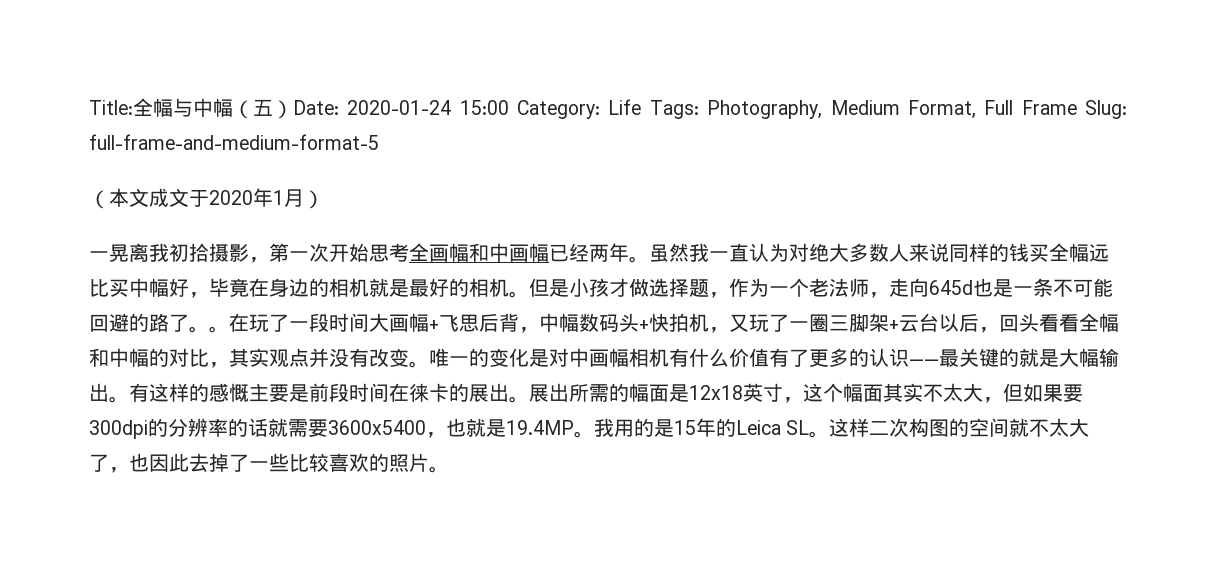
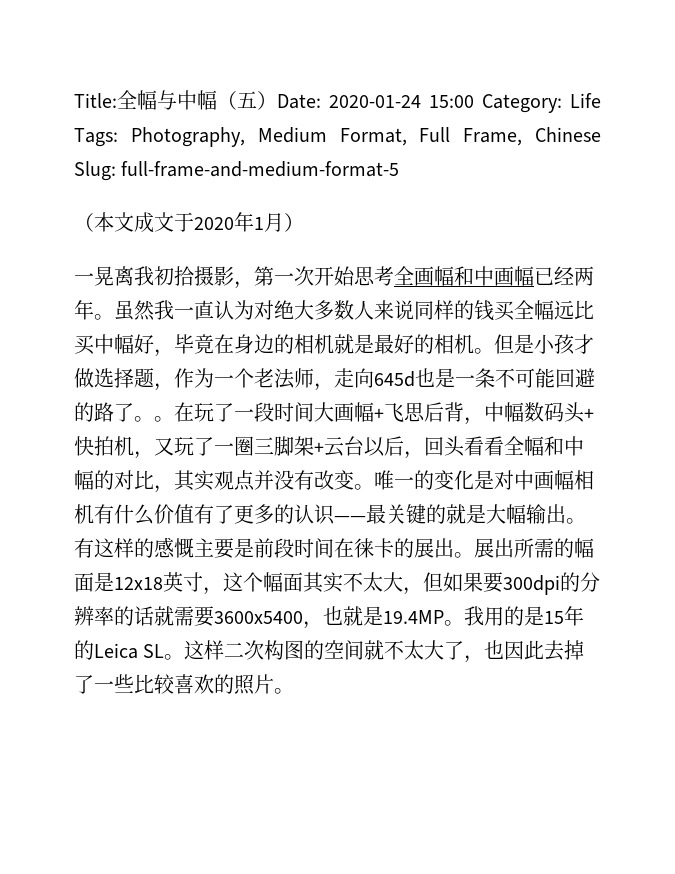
- Title:全幅与中幅（五）Date: 2020-01-24 15:00 Category: Life Tags: Photography, Medium Format, Full Frame Slug: full-frame-and-medium-format-5
+ Title:全幅与中幅（五）Date: 2020-01-24 15:00 Category: Life Tags: Photography, Medium Format, Full Frame, Chinese Slug: full-frame-and-medium-format-5

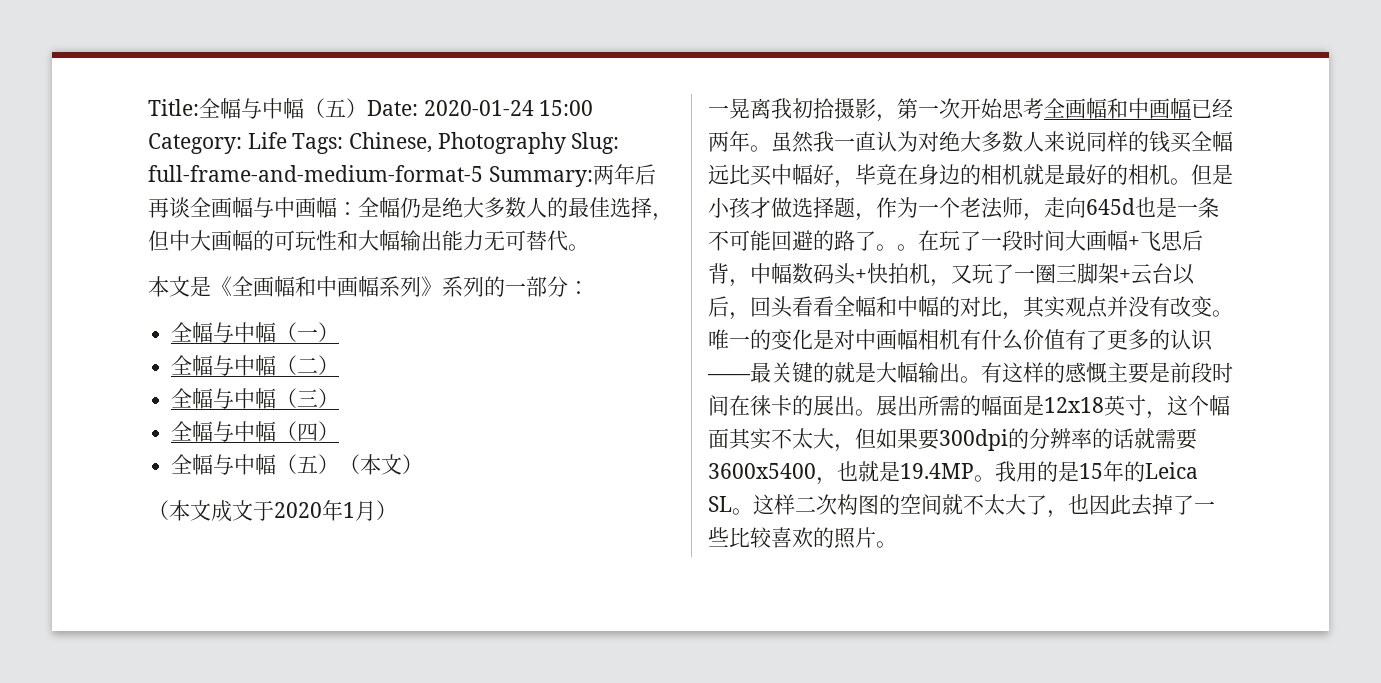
- Title:全幅与中幅（五）Date: 2020-01-24 15:00 Category: Life Tags: Photography, Medium Format, Full Frame, Chinese Slug: full-frame-and-medium-format-5
+ Title:全幅与中幅（五）Date: 2020-01-24 15:00 Category: Life Tags: Chinese, Photography Slug: full-frame-and-medium-format-5 Summary:两年后再谈全画幅与中画幅：全幅仍是绝大多数人的最佳选择，但中大画幅的可玩性和大幅输出能力无可替代。
+ 本文是《全画幅和中画幅系列》系列的一部分：
+ 全幅与中幅（一）
+ 全幅与中幅（二）
+ 全幅与中幅（三）
+ 全幅与中幅（四）
+ 全幅与中幅（五）（本文）

